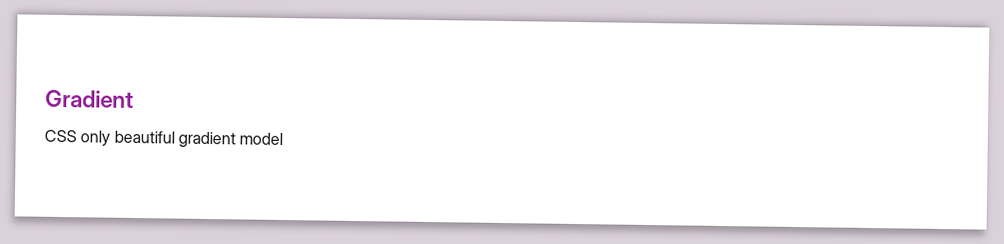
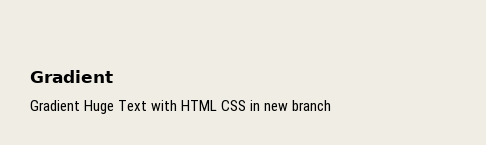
- CSS only beautiful gradient model
+ Gradient Huge Text with HTML CSS in new branch

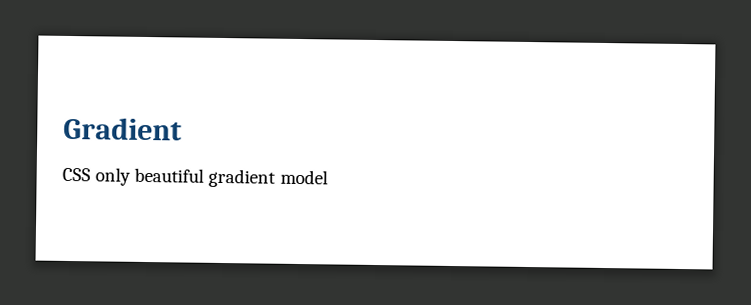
- Gradient Huge Text with HTML CSS in new branch
+ CSS only beautiful gradient model

